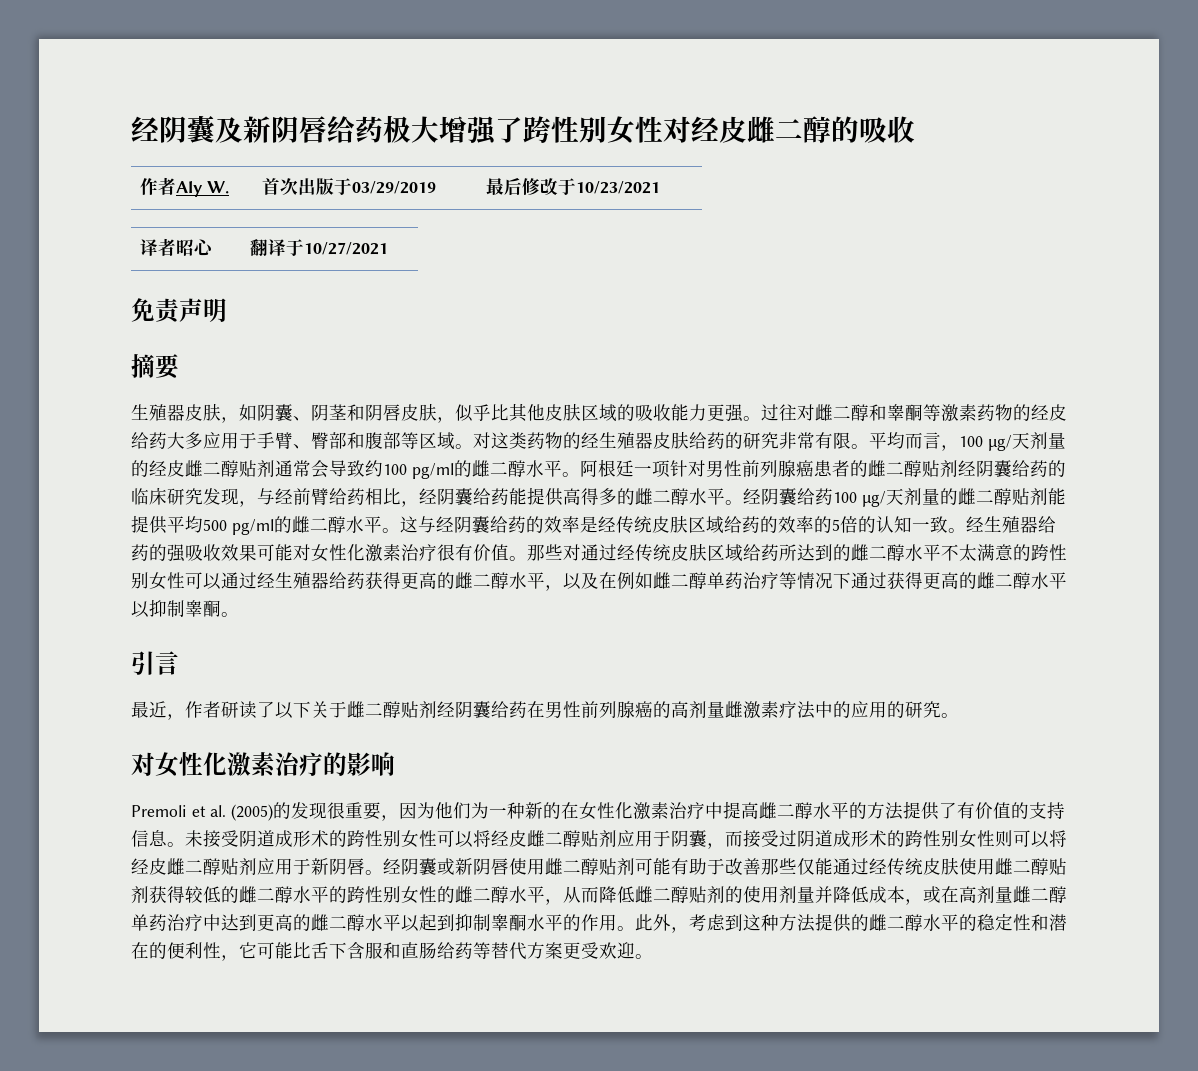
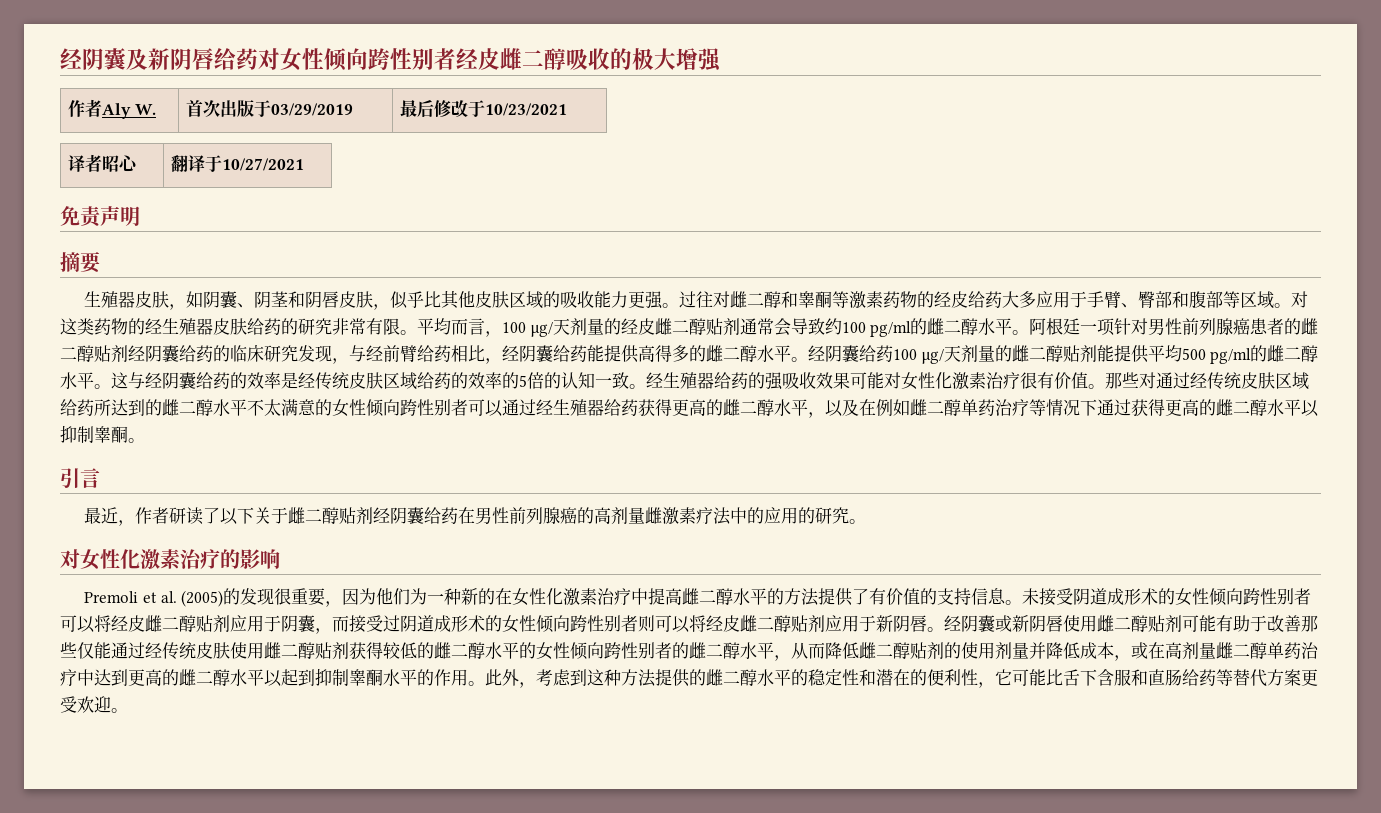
- 经阴囊及新阴唇给药极大增强了跨性别女性对经皮雌二醇的吸收
+ 经阴囊及新阴唇给药对女性倾向跨性别者经皮雌二醇吸收的极大增强
- 那些对通过经传统皮肤区域给药所达到的雌二醇水平不太满意的跨性别女性可以通过经生殖器给药获得更高的雌二醇水平，以及在例如雌二醇单药治疗等情况下通过获得更高的雌二醇水平以抑制睾酮。
+ 那些对通过经传统皮肤区域给药所达到的雌二醇水平不太满意的女性倾向跨性别者可以通过经生殖器给药获得更高的雌二醇水平，以及在例如雌二醇单药治疗等情况下通过获得更高的雌二醇水平以抑制睾酮。
- 未接受阴道成形术的跨性别女性可以将经皮雌二醇贴剂应用于阴囊，而接受过阴道成形术的跨性别女性则可以将经皮雌二醇贴剂应用于新阴唇。
+ 未接受阴道成形术的女性倾向跨性别者可以将经皮雌二醇贴剂应用于阴囊，而接受过阴道成形术的女性倾向跨性别者则可以将经皮雌二醇贴剂应用于新阴唇。
- 经阴囊或新阴唇使用雌二醇贴剂可能有助于改善那些仅能通过经传统皮肤使用雌二醇贴剂获得较低的雌二醇水平的跨性别女性的雌二醇水平，从而降低雌二醇贴剂的使用剂量并降低成本，或在高剂量雌二醇单药治疗中达到更高的雌二醇水平以起到抑制睾酮水平的作用。
+ 经阴囊或新阴唇使用雌二醇贴剂可能有助于改善那些仅能通过经传统皮肤使用雌二醇贴剂获得较低的雌二醇水平的女性倾向跨性别者的雌二醇水平，从而降低雌二醇贴剂的使用剂量并降低成本，或在高剂量雌二醇单药治疗中达到更高的雌二醇水平以起到抑制睾酮水平的作用。

